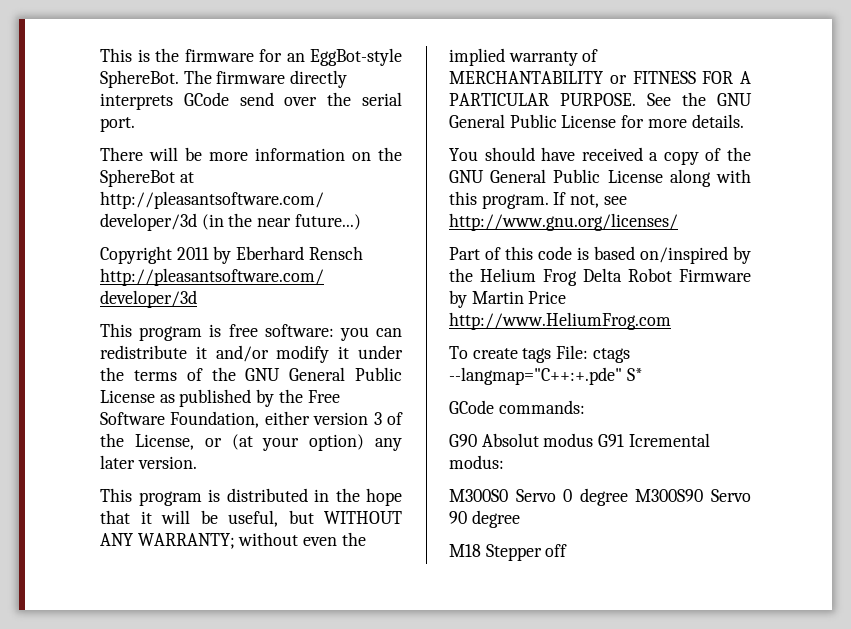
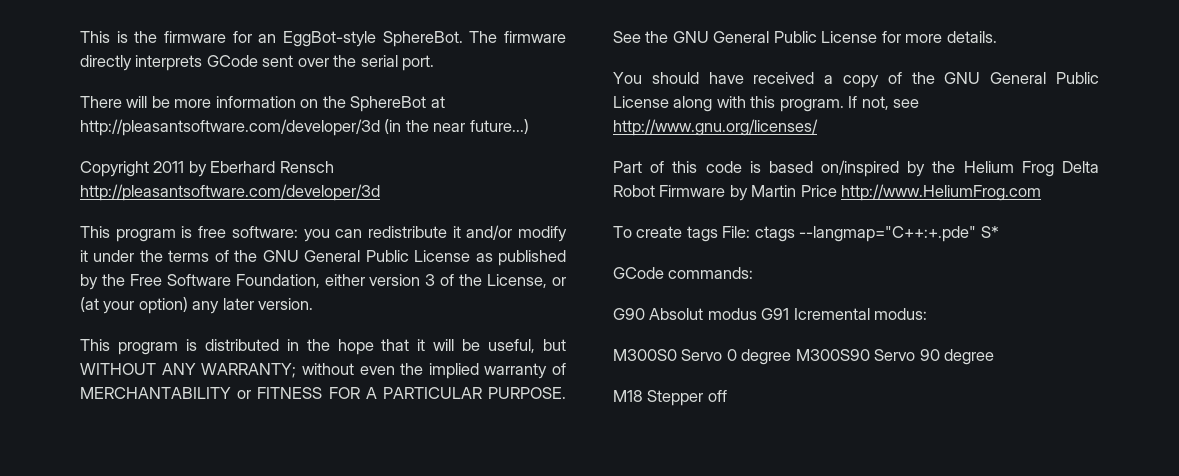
- The firmware directly interprets GCode send over the serial port.
+ The firmware directly interprets GCode sent over the serial port.

